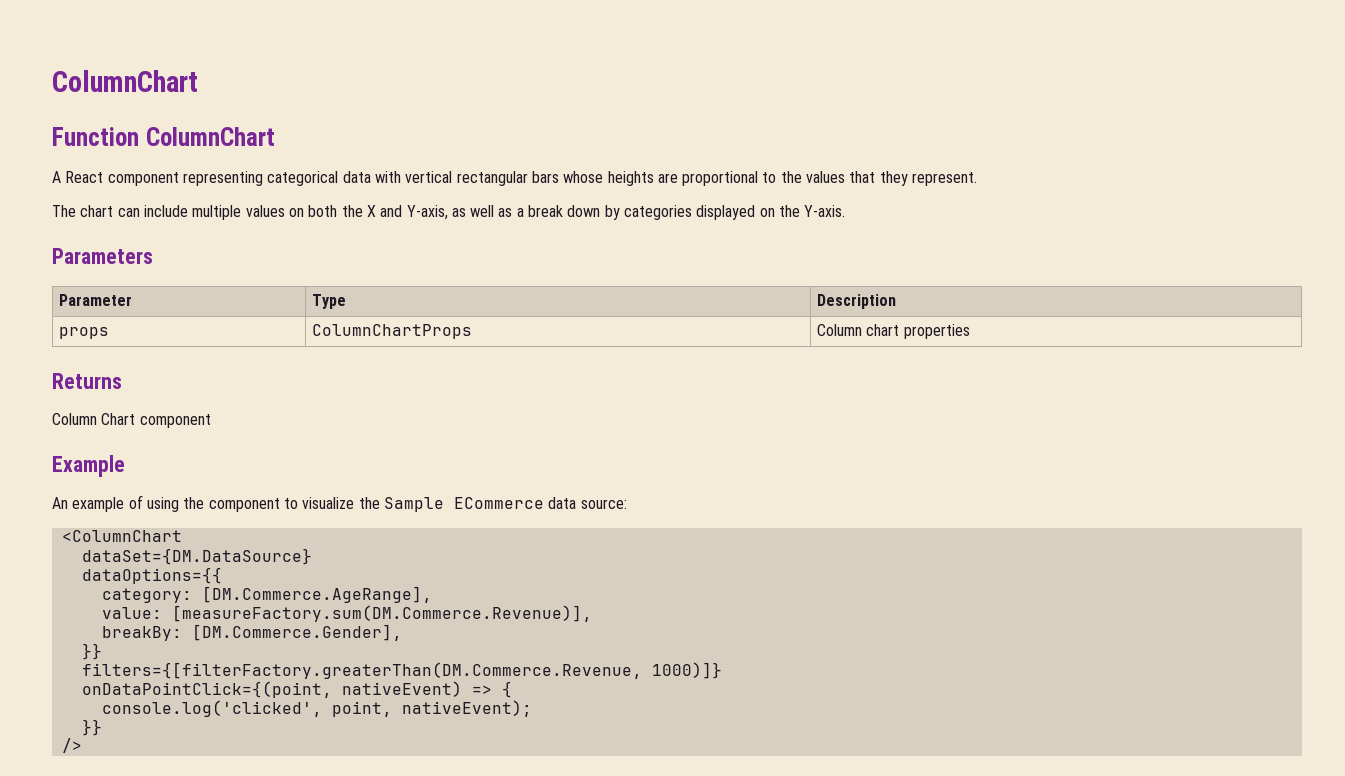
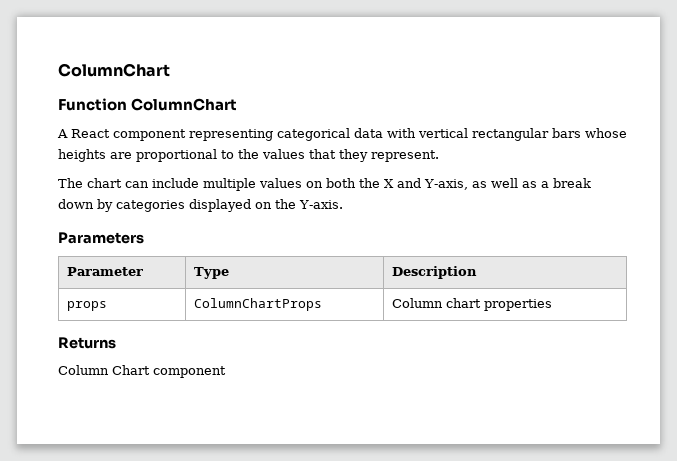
- Example
- An example of using the component to visualize the Sample ECommerce data source:
- <ColumnChart
- dataSet={DM.DataSource}
- dataOptions={{
- category: [DM.Commerce.AgeRange],
- value: [measureFactory.sum(DM.Commerce.Revenue)],
- breakBy: [DM.Commerce.Gender],
- }}
- filters={[filterFactory.greaterThan(DM.Commerce.Revenue, 1000)]}
- onDataPointClick={(point, nativeEvent) => {
- console.log('clicked', point, nativeEvent);
- }}
- />

